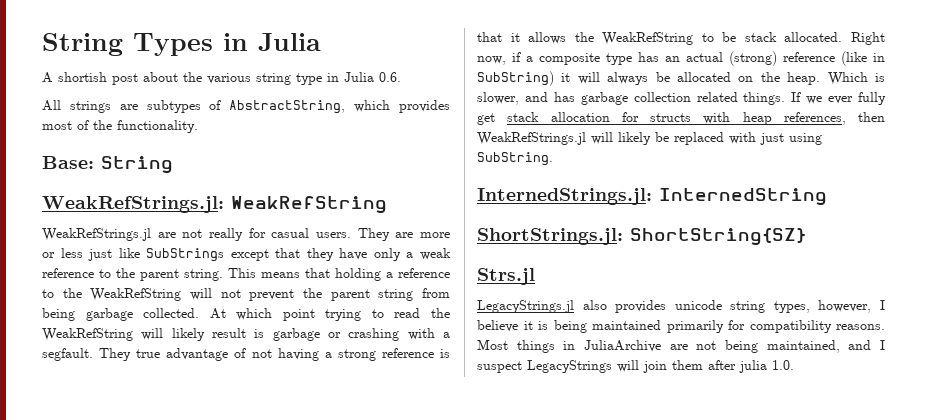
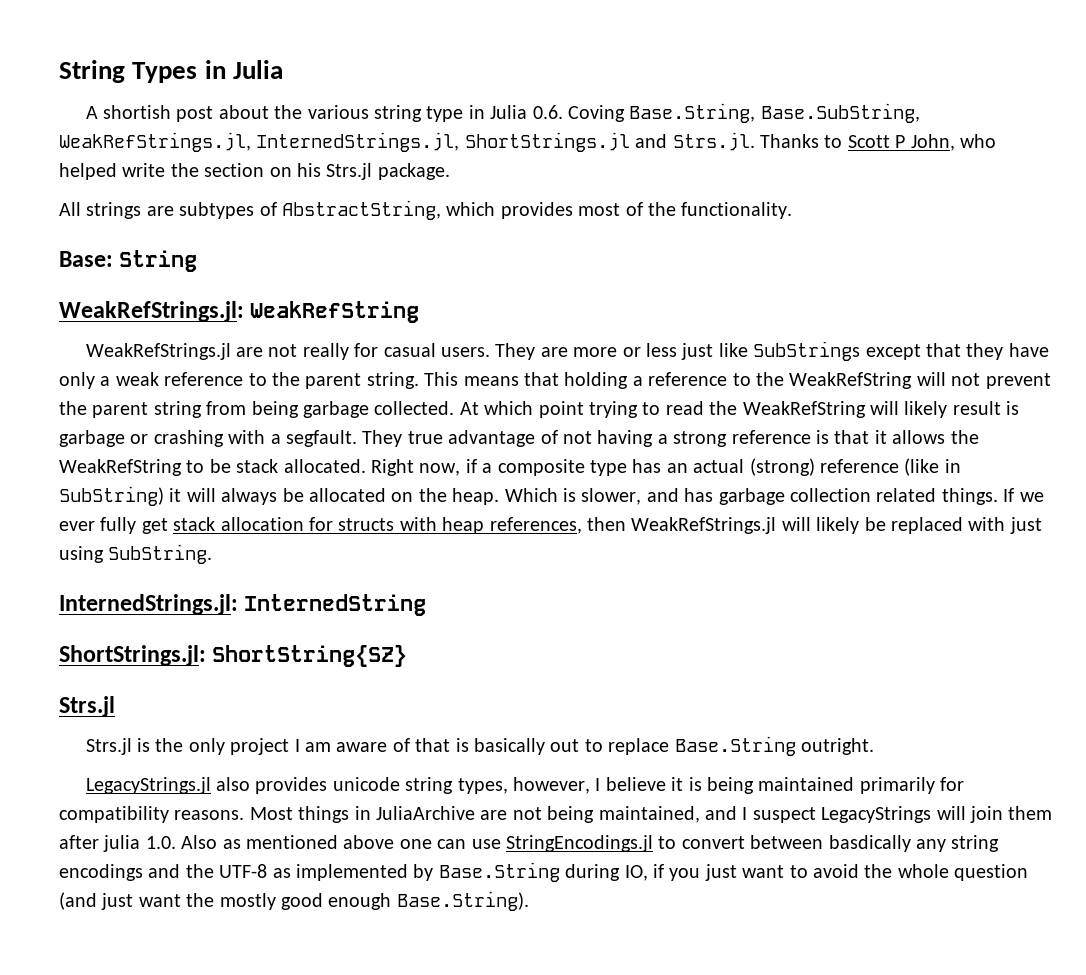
- A shortish post about the various string type in Julia 0.6.
+ A shortish post about the various string type in Julia 0.6. Coving Base.String, Base.SubString, WeakRefStrings.jl, InternedStrings.jl, ShortStrings.jl and Strs.jl. Thanks to Scott P John, who helped write the section on his Strs.jl package.
+ Strs.jl is the only project I am aware of that is basically out to replace Base.String outright.
- Most things in JuliaArchive are not being maintained, and I suspect LegacyStrings will join them after julia 1.0.
+ Most things in JuliaArchive are not being maintained, and I suspect LegacyStrings will join them after julia 1.0. Also as mentioned above one can use StringEncodings.jl to convert between basdically any string encodings and the UTF-8 as implemented by Base.String during IO, if you just want to avoid the whole question (and just want the mostly good enough Base.String).

